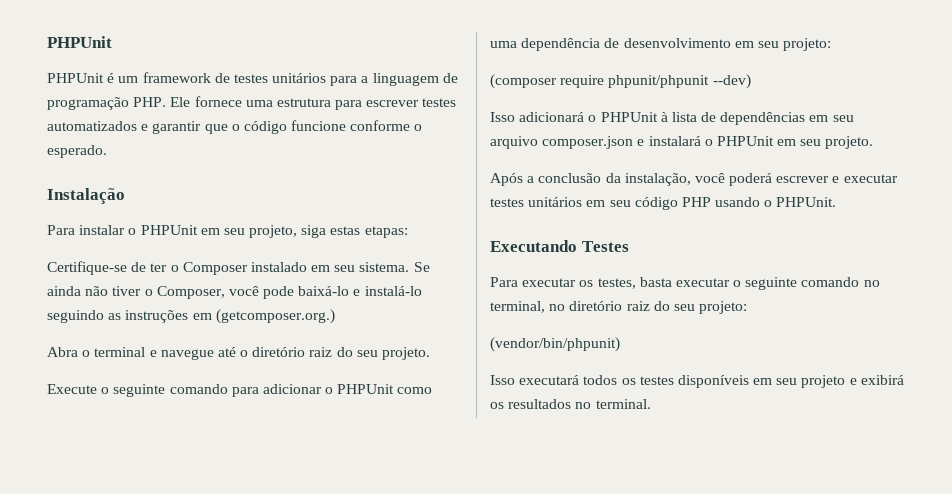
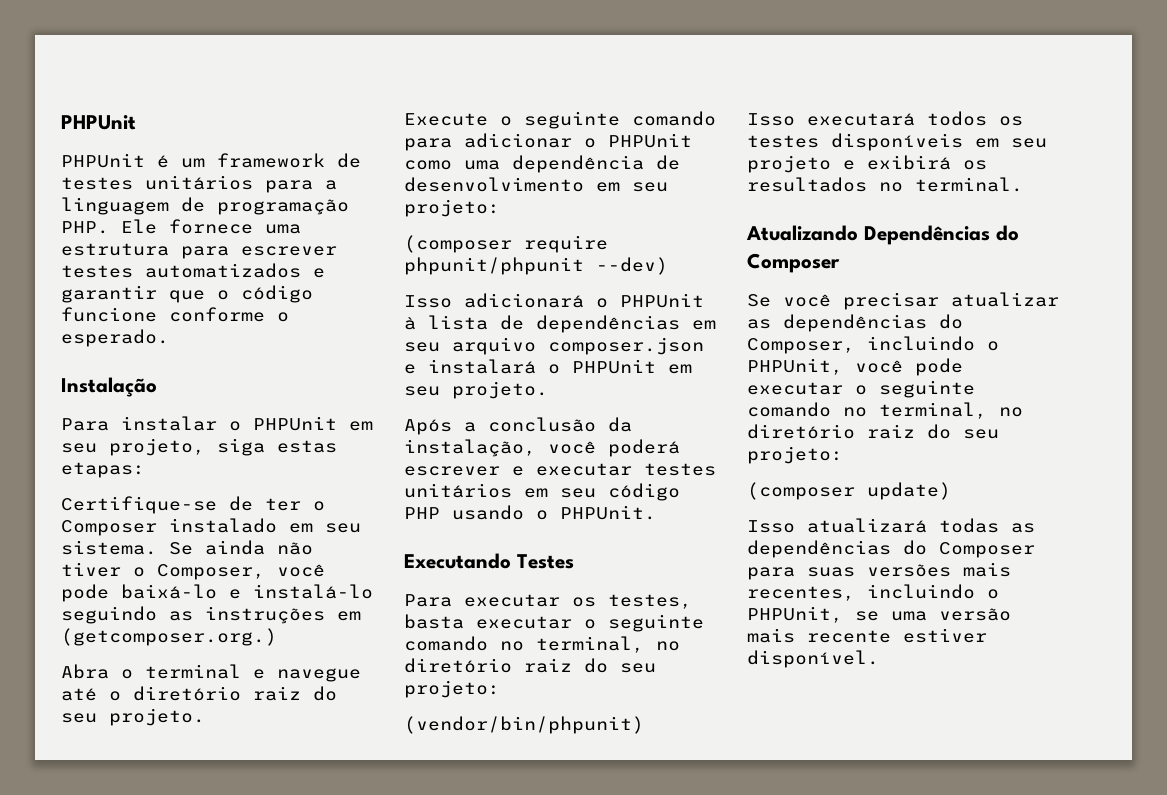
+ Atualizando Dependências do Composer
+ Se você precisar atualizar as dependências do Composer, incluindo o PHPUnit, você pode executar o seguinte comando no terminal, no diretório raiz do seu projeto:
+ (composer update)
+ Isso atualizará todas as dependências do Composer para suas versões mais recentes, incluindo o PHPUnit, se uma versão mais recente estiver disponível.

